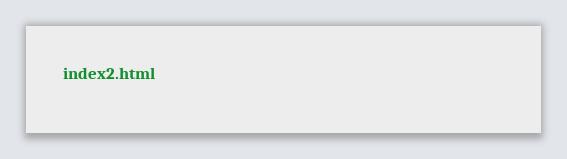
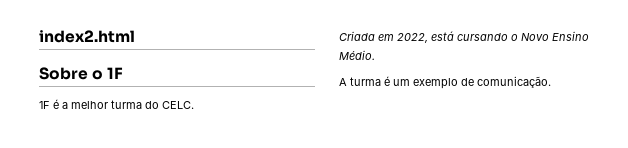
+ Sobre o 1F
+ 1F é a melhor turma do CELC.
+ Criada em 2022, está cursando o Novo Ensino Médio.
+ A turma é um exemplo de comunicação.

